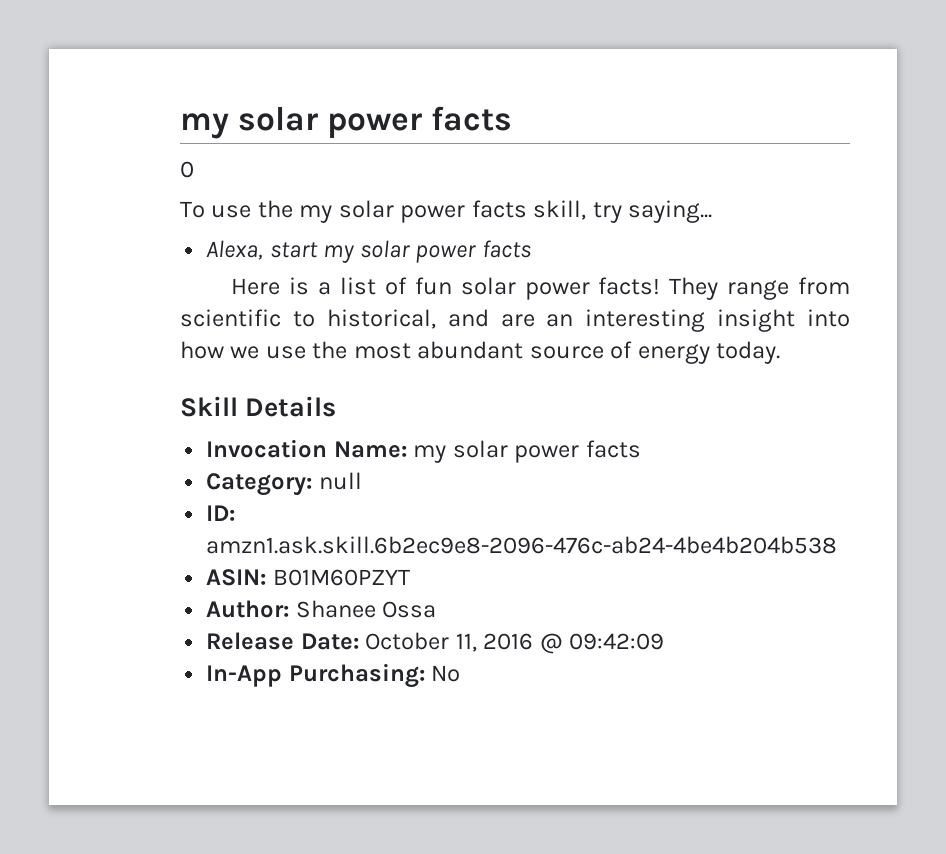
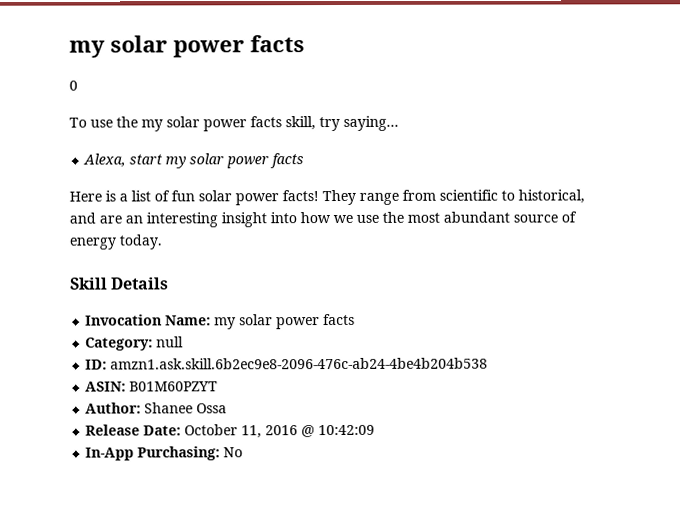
- Release Date: October 11, 2016 @ 09:42:09
+ Release Date: October 11, 2016 @ 10:42:09

